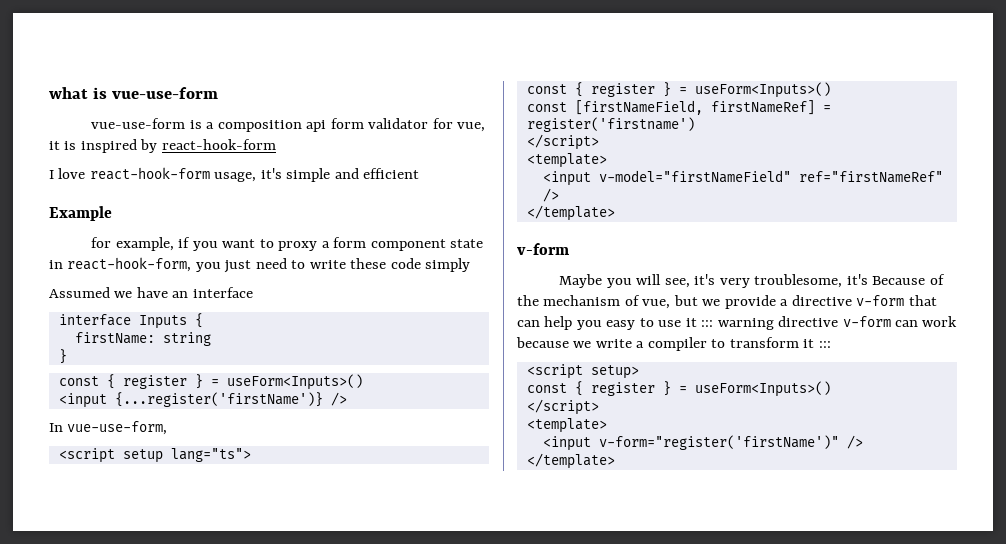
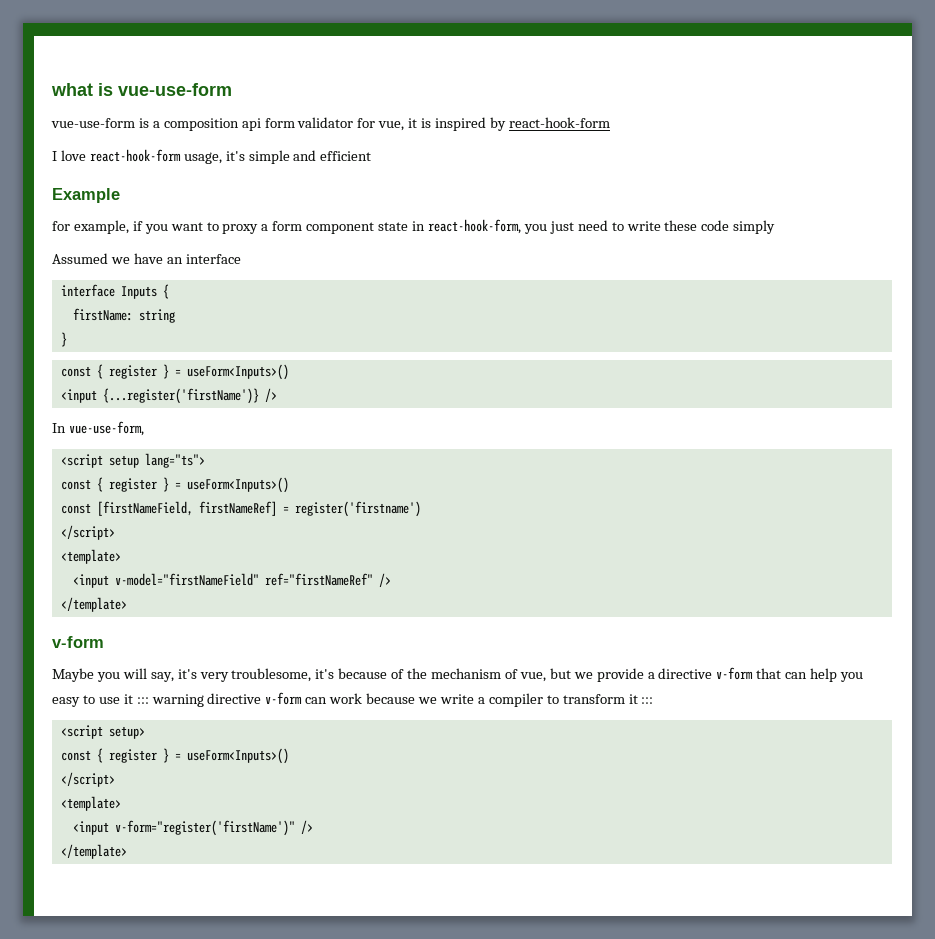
- Maybe you will see, it's very troublesome, it's Because of the mechanism of vue, but we provide a directive v-form that can help you easy to use it ::: warning directive v-form can work because we write a compiler to transform it :::
+ Maybe you will say, it's very troublesome, it's because of the mechanism of vue, but we provide a directive v-form that can help you easy to use it ::: warning directive v-form can work because we write a compiler to transform it :::

